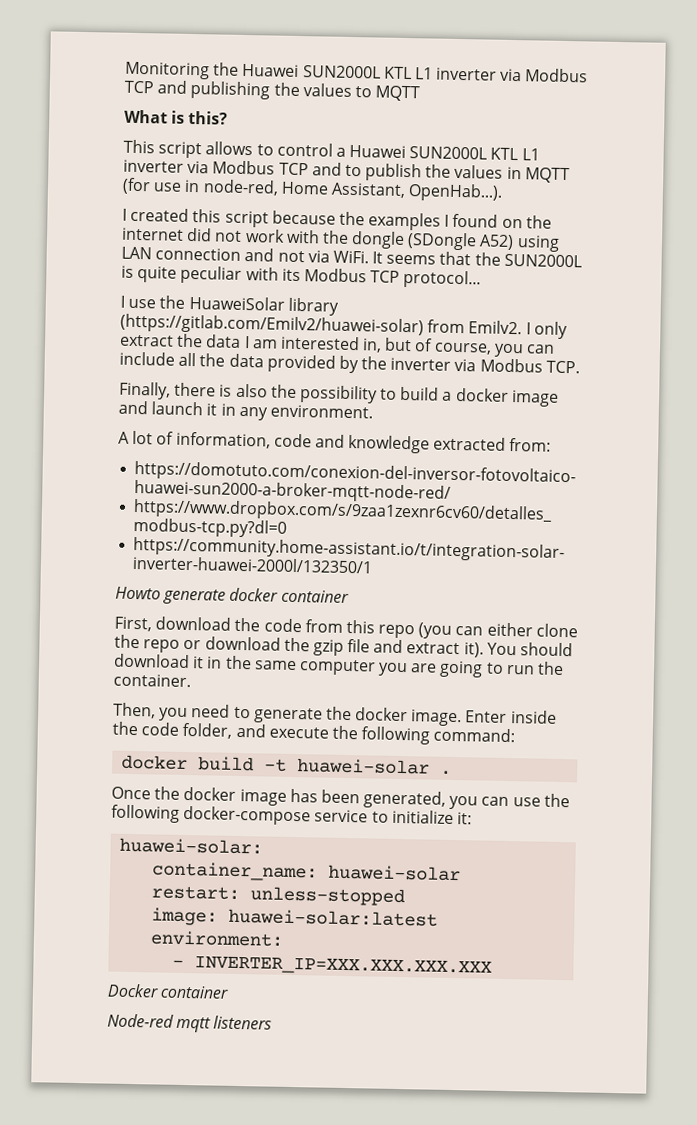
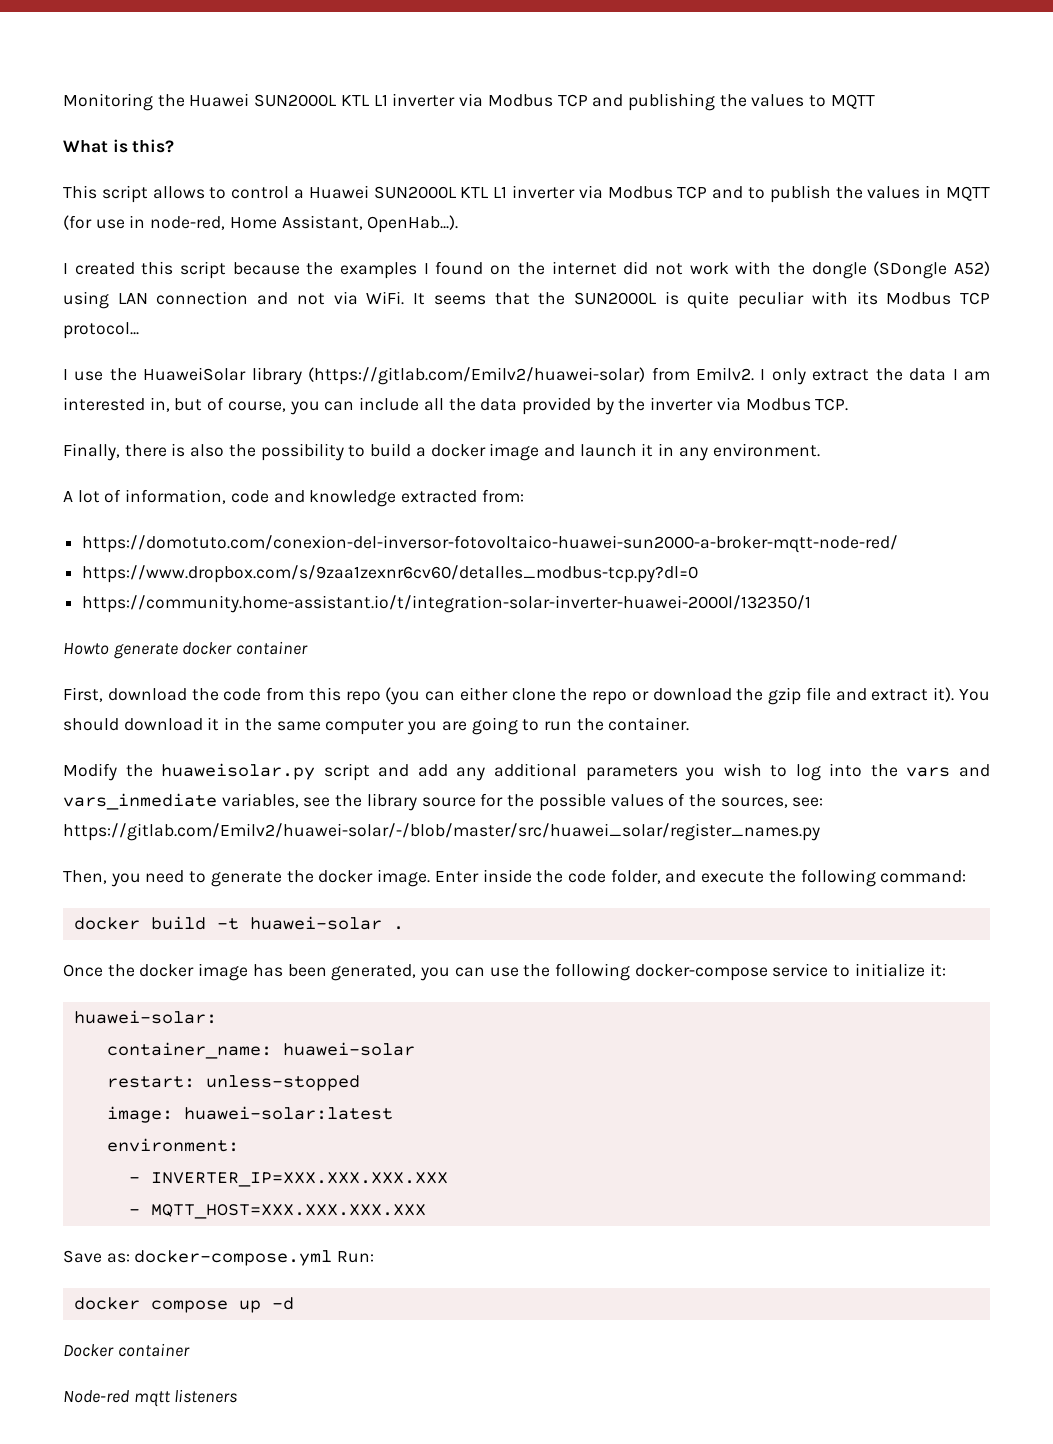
+ Modify the huaweisolar.py script and add any additional parameters you wish to log into the vars and vars_inmediate variables, see the library source for the possible values of the sources, see: https://gitlab.com/Emilv2/huawei-solar/-/blob/master/src/huawei_solar/register_names.py
+ - MQTT_HOST=XXX.XXX.XXX.XXX
+ Save as: docker-compose.yml Run:
+ docker compose up -d

